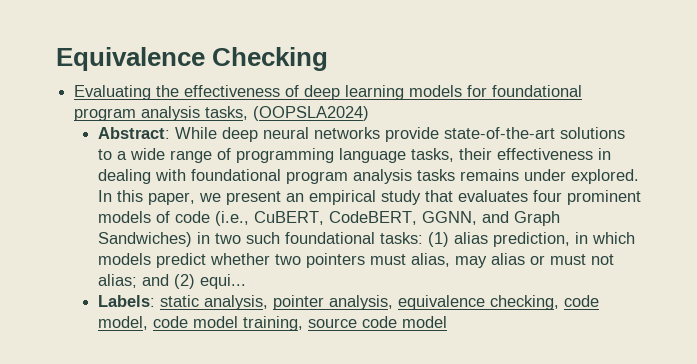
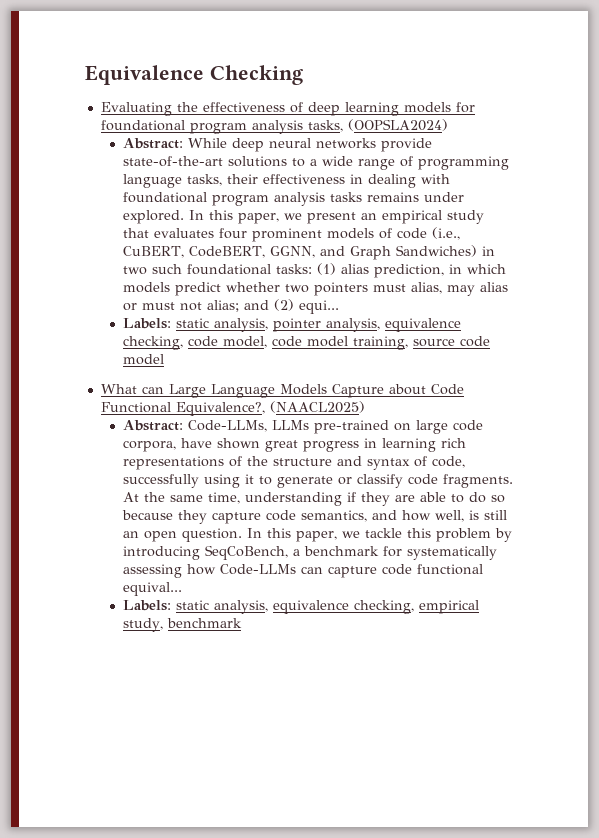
+ What can Large Language Models Capture about Code Functional Equivalence?, (NAACL2025)
+ Abstract: Code-LLMs, LLMs pre-trained on large code corpora, have shown great progress in learning rich representations of the structure and syntax of code, successfully using it to generate or classify code fragments. At the same time, understanding if they are able to do so because they capture code semantics, and how well, is still an open question. In this paper, we tackle this problem by introducing SeqCoBench, a benchmark for systematically assessing how Code-LLMs can capture code functional equival...
+ Labels: static analysis, equivalence checking, empirical study, benchmark

